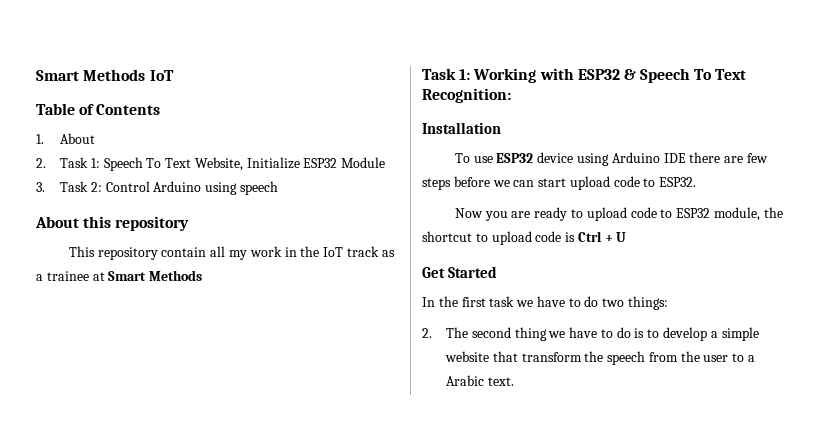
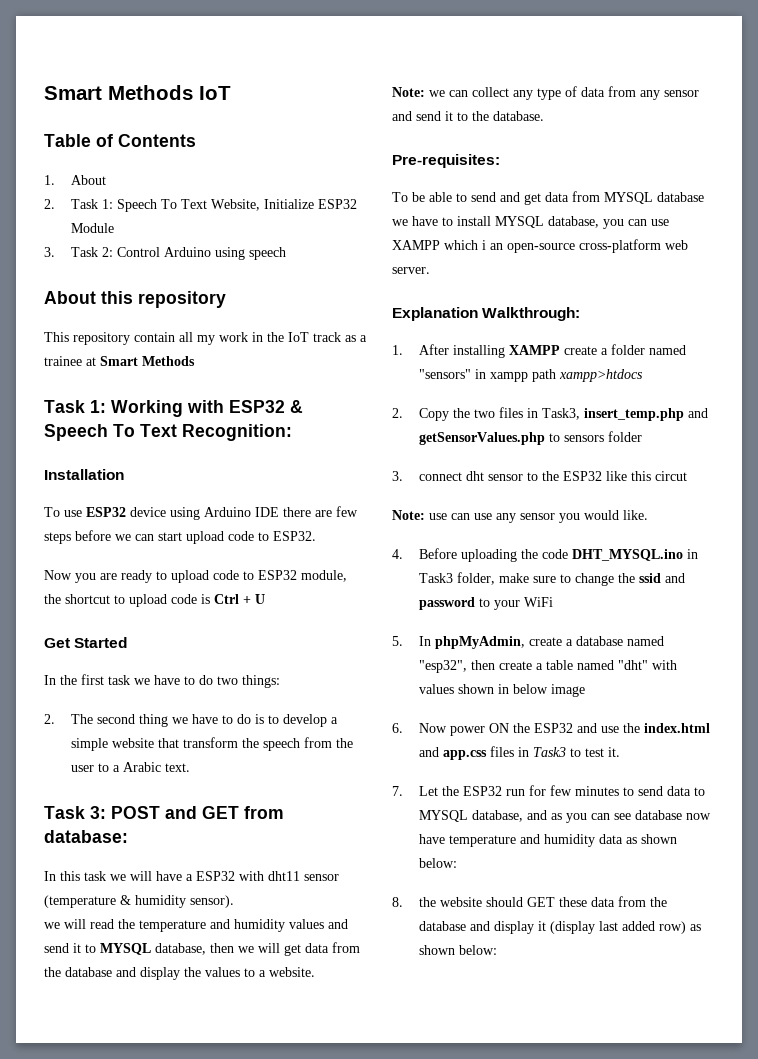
+ Task 3: POST and GET from database:
+ In this task we will have a ESP32 with dht11 sensor (temperature & humidity sensor).
+ we will read the temperature and humidity values and send it to MYSQL database, then we will get data from the database and display the values to a website.
+ Note: we can collect any type of data from any sensor and send it to the database.
+ Pre-requisites:
+ To be able to send and get data from MYSQL database we have to install MYSQL database, you can use XAMPP which i an open-source cross-platform web server.
+ Explanation Walkthrough:
+ 1. After installing XAMPP create a folder named "sensors" in xampp path xampp>htdocs
+ 2. Copy the two files in Task3, insert_temp.php and getSensorValues.php to sensors folder
+ 3. connect dht sensor to the ESP32 like this circut
+ Note: use can use any sensor you would like.
+ 4. Before uploading the code DHT_MYSQL.ino in Task3 folder, make sure to change the ssid and password to your WiFi
+ 5. In phpMyAdmin, create a database named "esp32", then create a table named "dht" with values shown in below image
+ 6. Now power ON the ESP32 and use the index.html and app.css files in Task3 to test it.
+ 7. Let the ESP32 run for few minutes to send data to MYSQL database, and as you can see database now have temperature and humidity data as shown below:
+ 8. the website should GET these data from the database and display it (display last added row) as shown below:

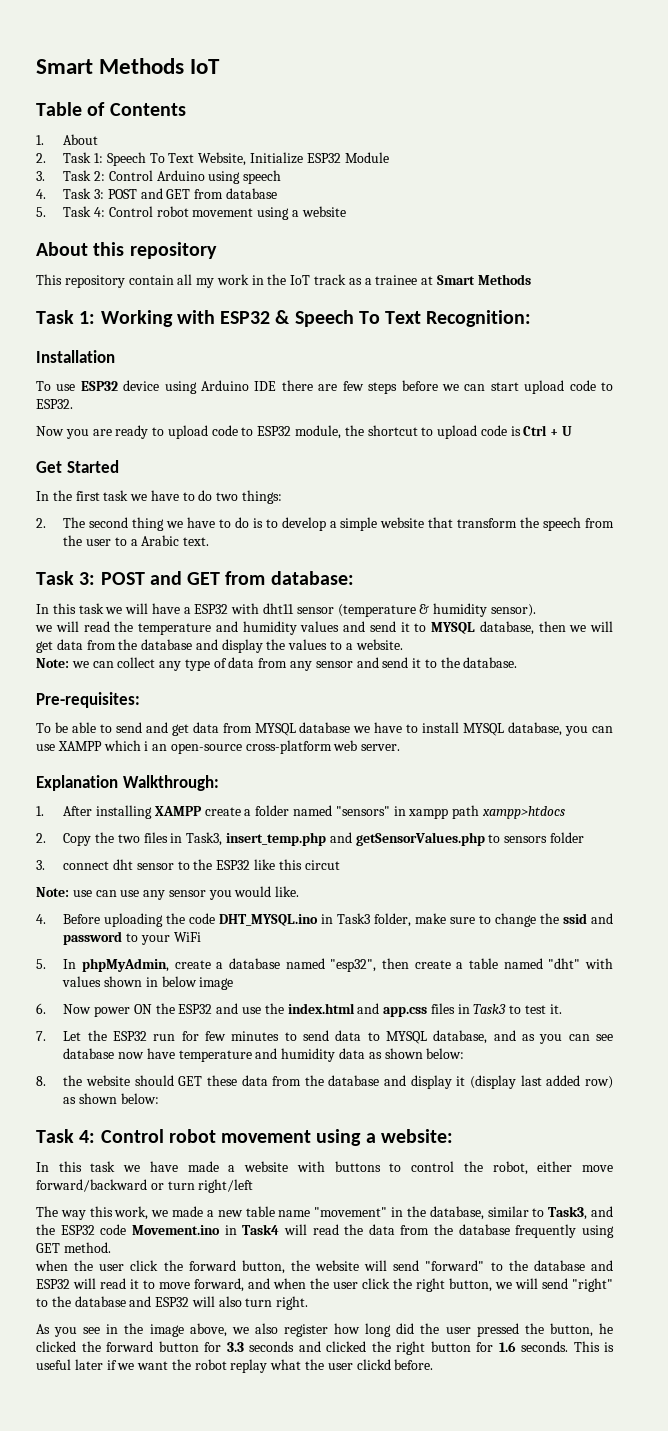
+ 4. Task 3: POST and GET from database
+ 5. Task 4: Control robot movement using a website
+ Task 4: Control robot movement using a website:
+ In this task we have made a website with buttons to control the robot, either move forward/backward or turn right/left
+ The way this work, we made a new table name "movement" in the database, similar to Task3, and the ESP32 code Movement.ino in Task4 will read the data from the database frequently using GET method.
+ when the user click the forward button, the website will send "forward" to the database and ESP32 will read it to move forward, and when the user click the right button, we will send "right" to the database and ESP32 will also turn right.
+ As you see in the image above, we also register how long did the user pressed the button, he clicked the forward button for 3.3 seconds and clicked the right button for 1.6 seconds. This is useful later if we want the robot replay what the user clickd before.

